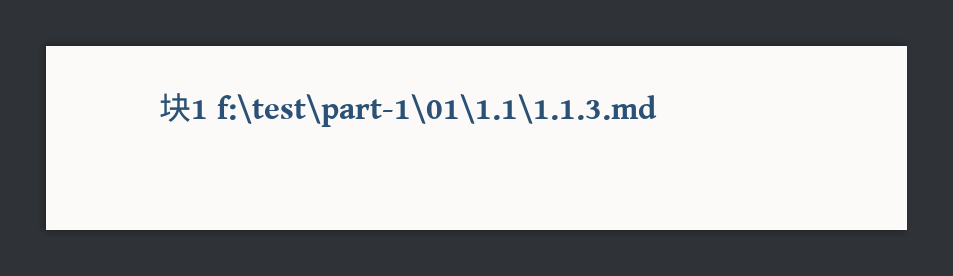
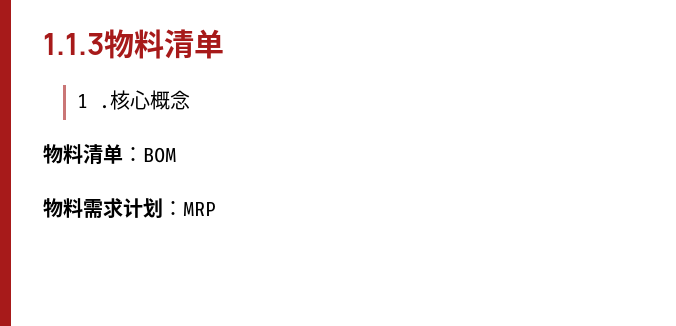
- 块1 f:\test\part-1\01\1.1\1.1.3.md
+ 1.1.3物料清单
+ 1 .核心概念
+ 物料清单：BOM
+ 物料需求计划：MRP

